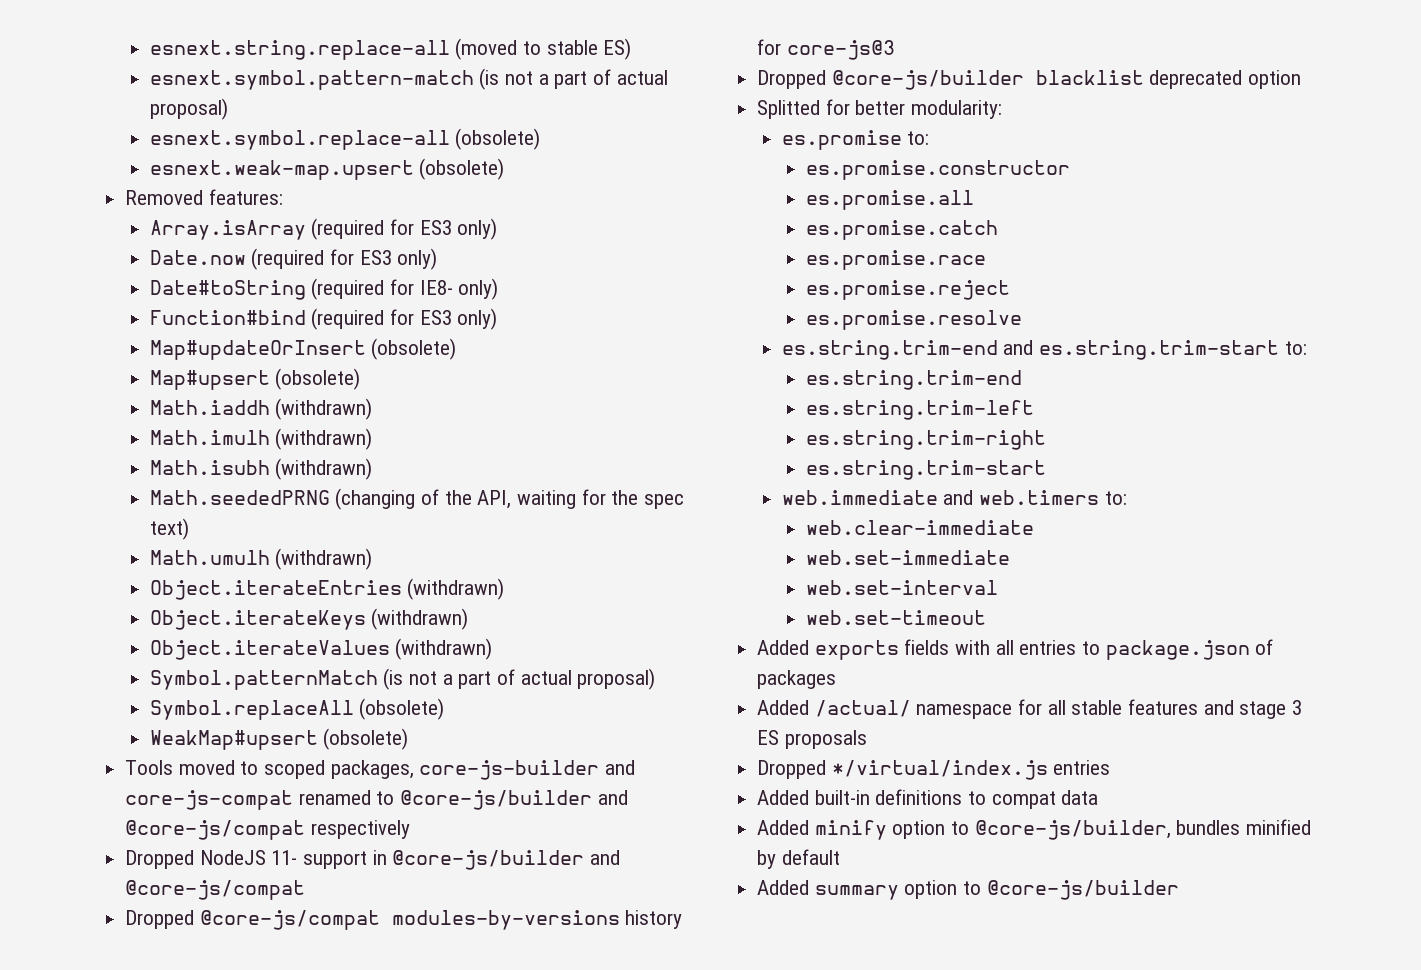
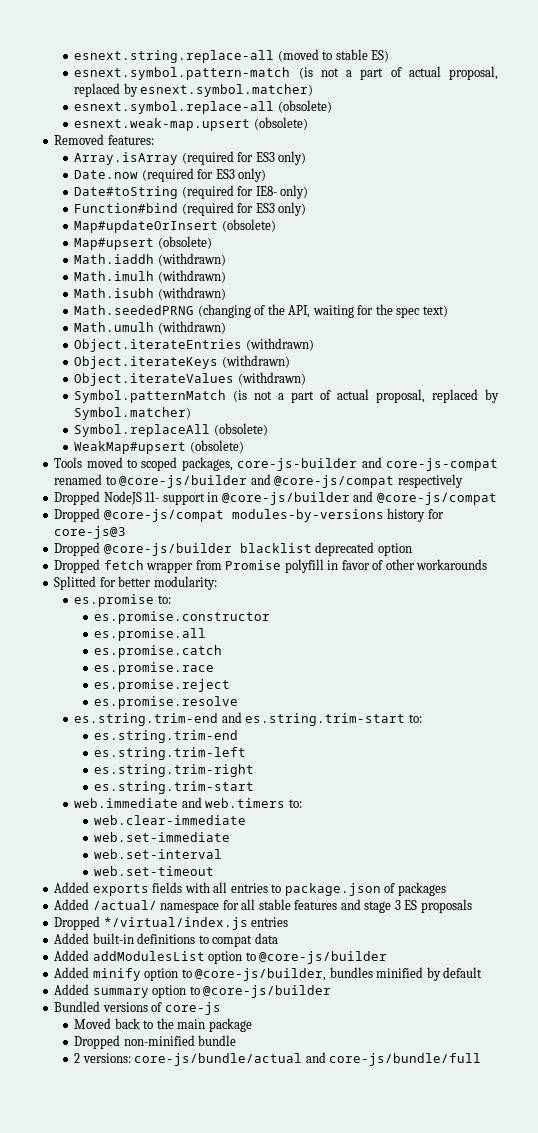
- esnext.symbol.pattern-match (is not a part of actual proposal)
+ esnext.symbol.pattern-match (is not a part of actual proposal, replaced by esnext.symbol.matcher)
- Symbol.patternMatch (is not a part of actual proposal)
+ Symbol.patternMatch (is not a part of actual proposal, replaced by Symbol.matcher)
+ Dropped fetch wrapper from Promise polyfill in favor of other workarounds
+ Added addModulesList option to @core-js/builder
+ Bundled versions of core-js
+ Moved back to the main package
+ Dropped non-minified bundle
+ 2 versions: core-js/bundle/actual and core-js/bundle/full

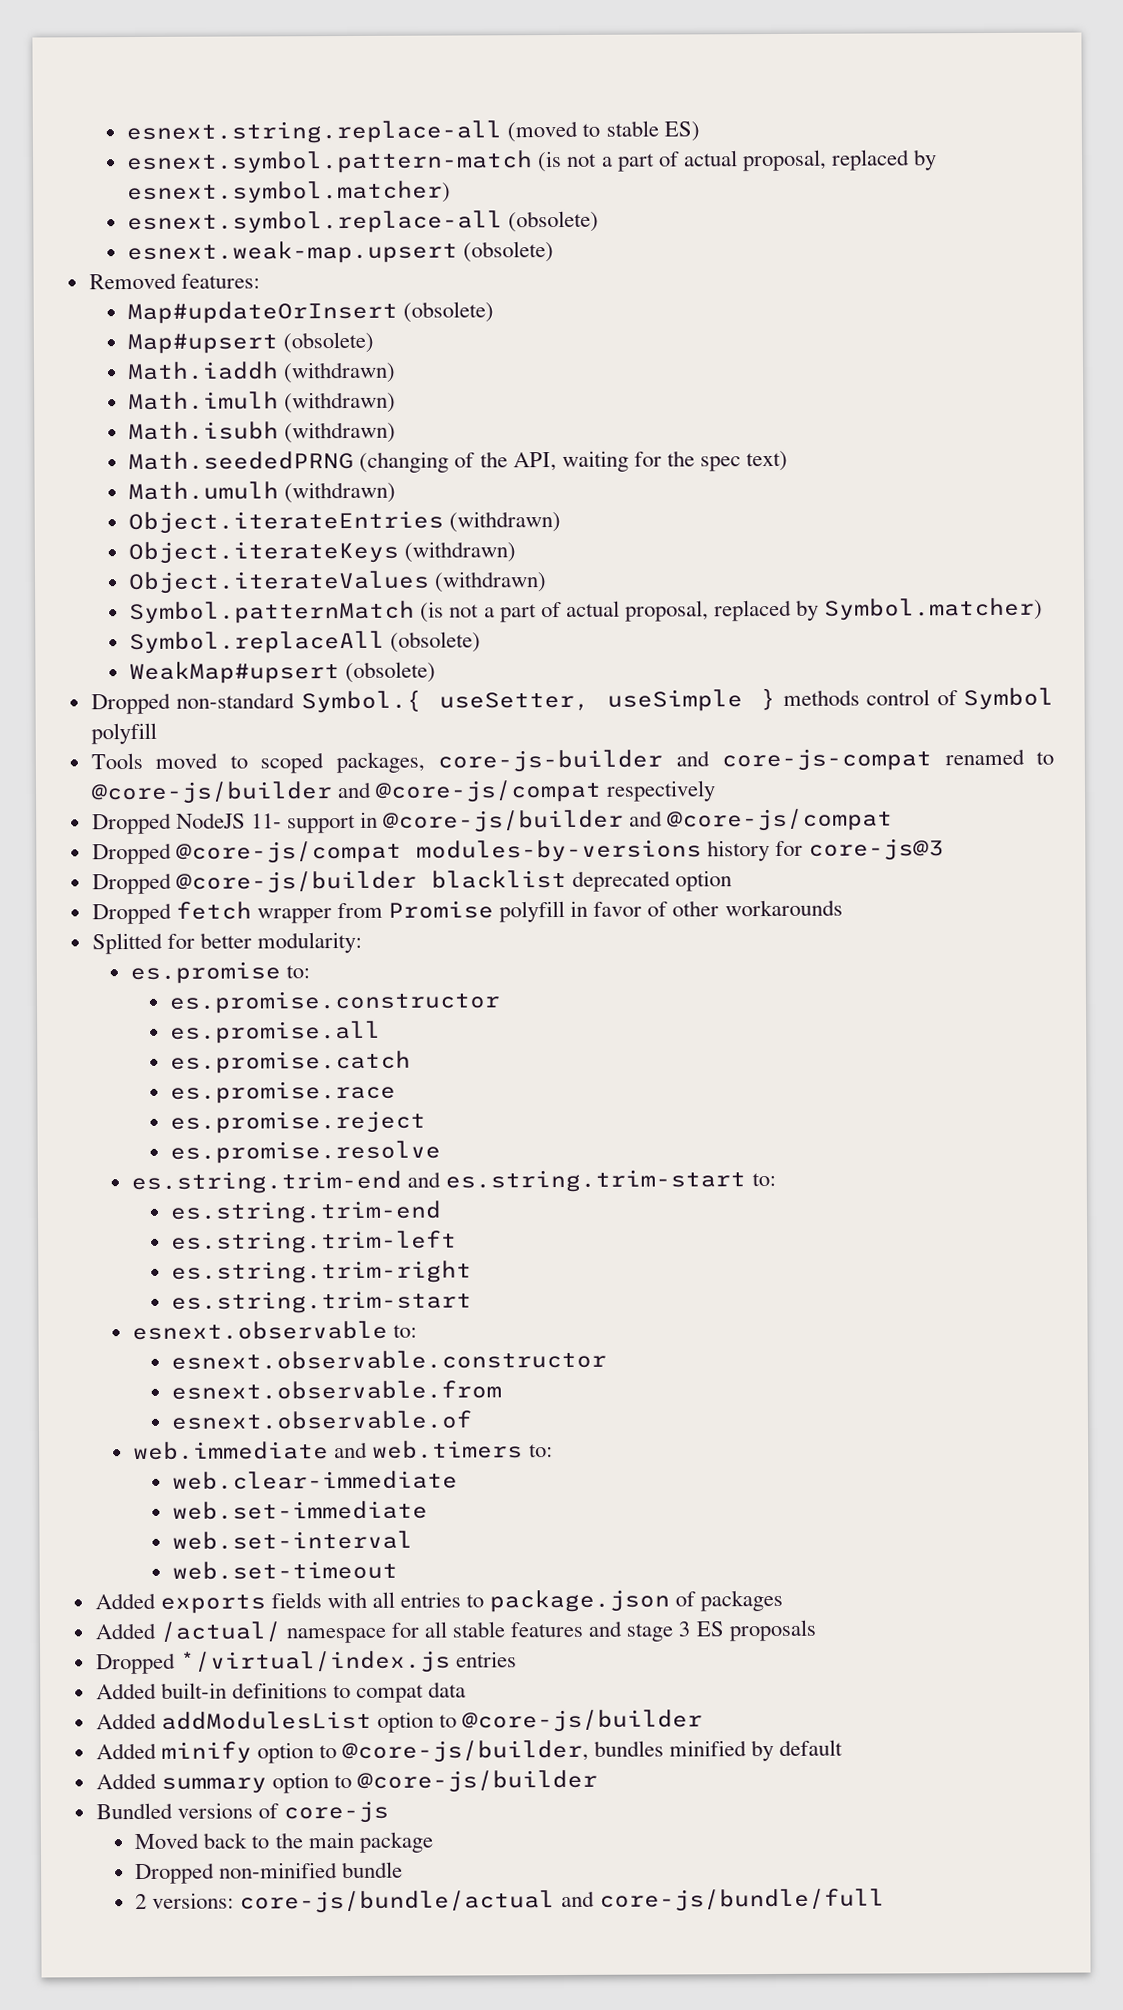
- Array.isArray (required for ES3 only)
- Date.now (required for ES3 only)
- Date#toString (required for IE8- only)
- Function#bind (required for ES3 only)
+ Dropped non-standard Symbol.{ useSetter, useSimple } methods control of Symbol polyfill
+ esnext.observable to:
+ esnext.observable.constructor
+ esnext.observable.from
+ esnext.observable.of

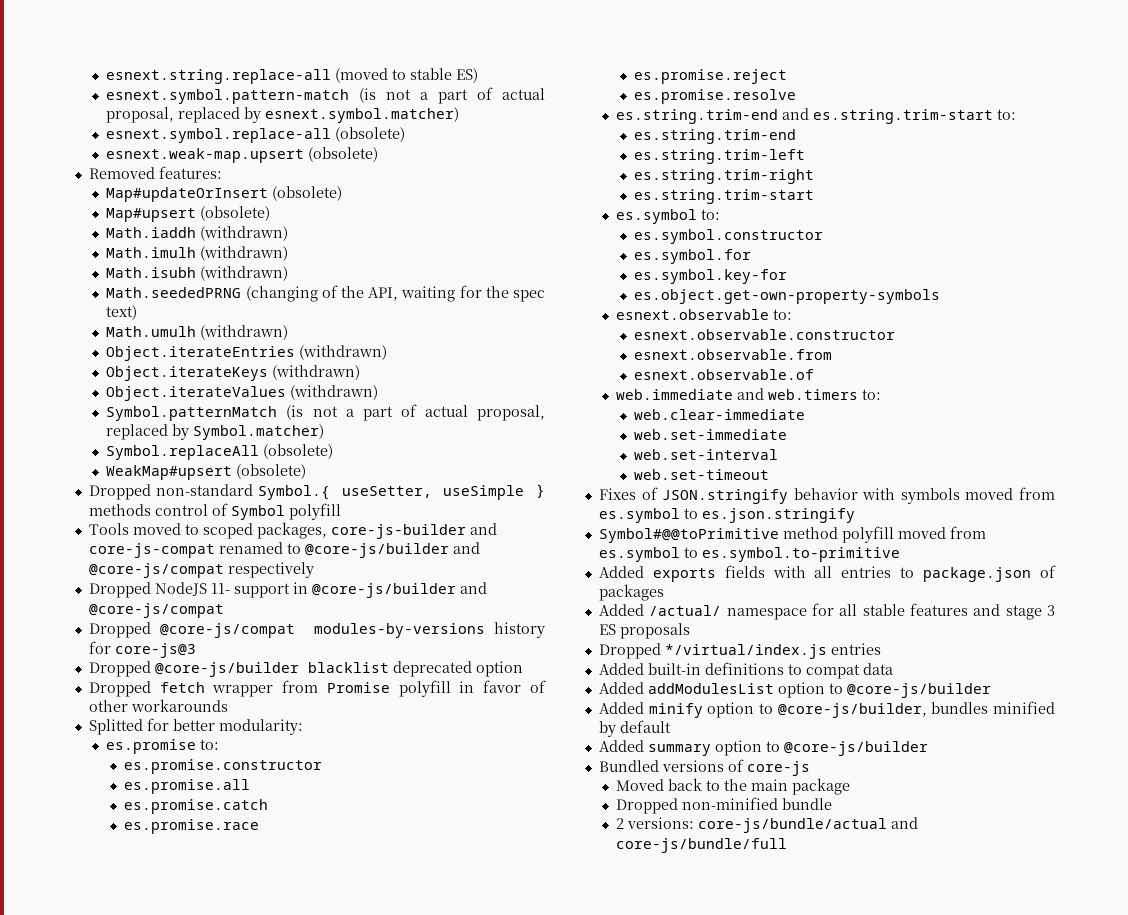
+ es.symbol to:
+ es.symbol.constructor
+ es.symbol.for
+ es.symbol.key-for
+ es.object.get-own-property-symbols
+ Fixes of JSON.stringify behavior with symbols moved from es.symbol to es.json.stringify
+ Symbol#@@toPrimitive method polyfill moved from es.symbol to es.symbol.to-primitive

